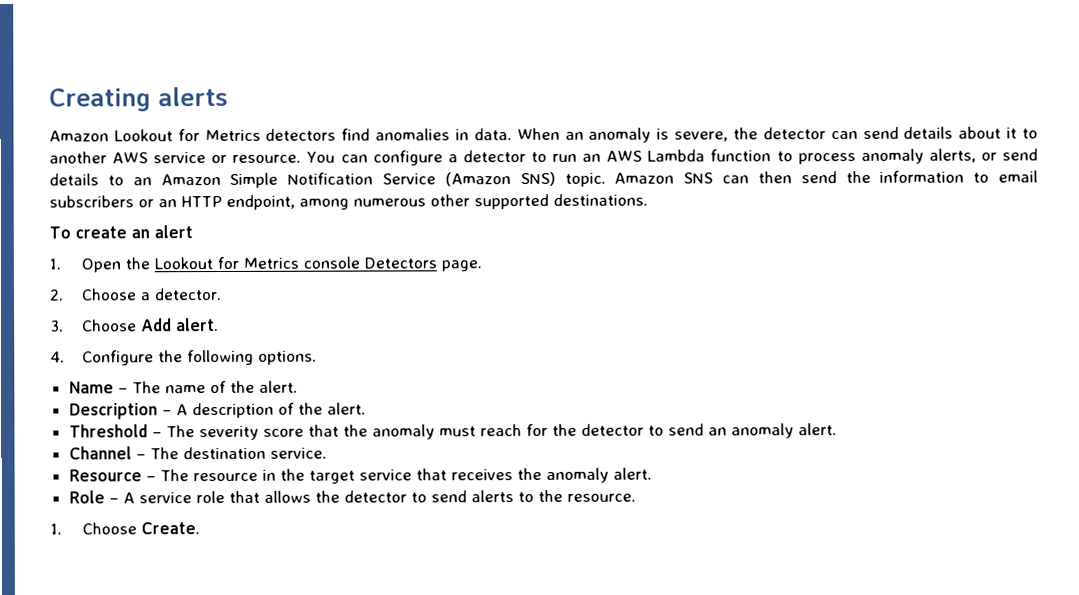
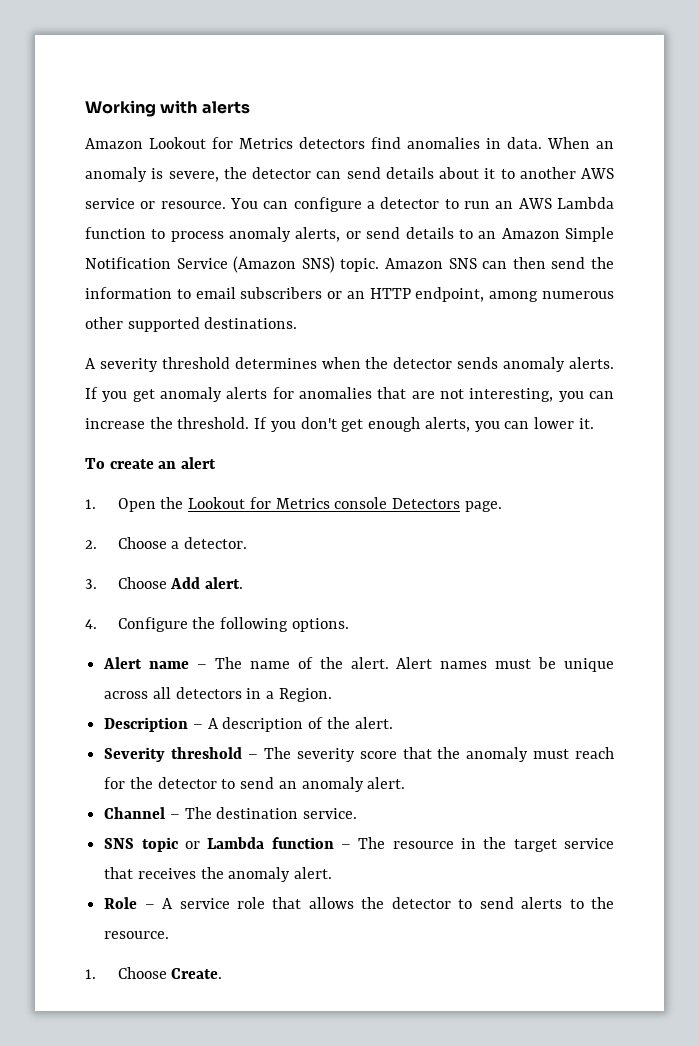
- Creating alerts
+ Working with alerts
+ A severity threshold determines when the detector sends anomaly alerts. If you get anomaly alerts for anomalies that are not interesting, you can increase the threshold. If you don't get enough alerts, you can lower it.
- Name – The name of the alert.
+ Alert name – The name of the alert. Alert names must be unique across all detectors in a Region.
- Threshold – The severity score that the anomaly must reach for the detector to send an anomaly alert.
+ Severity threshold – The severity score that the anomaly must reach for the detector to send an anomaly alert.
- Resource – The resource in the target service that receives the anomaly alert.
+ SNS topic or Lambda function – The resource in the target service that receives the anomaly alert.

